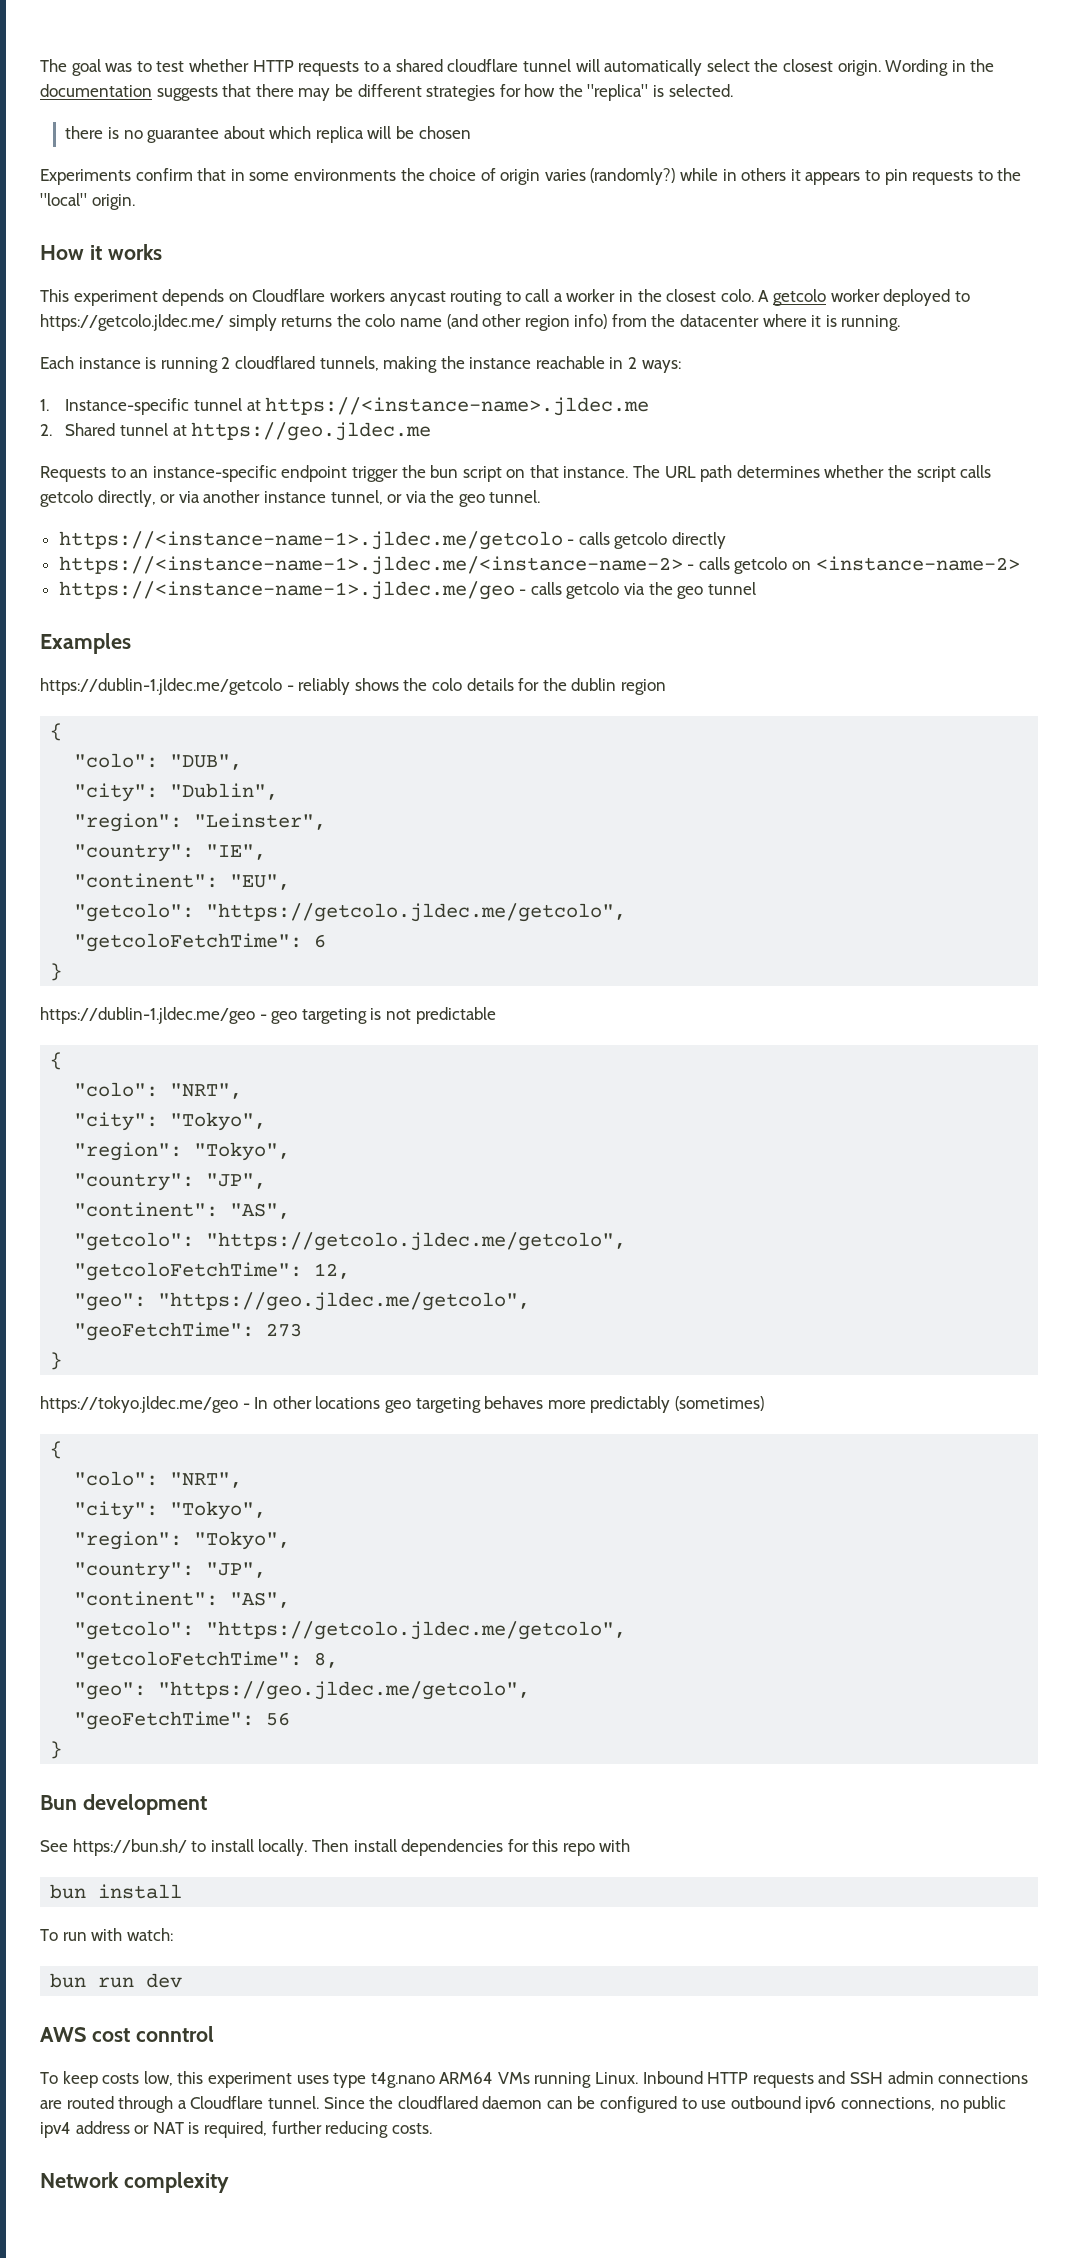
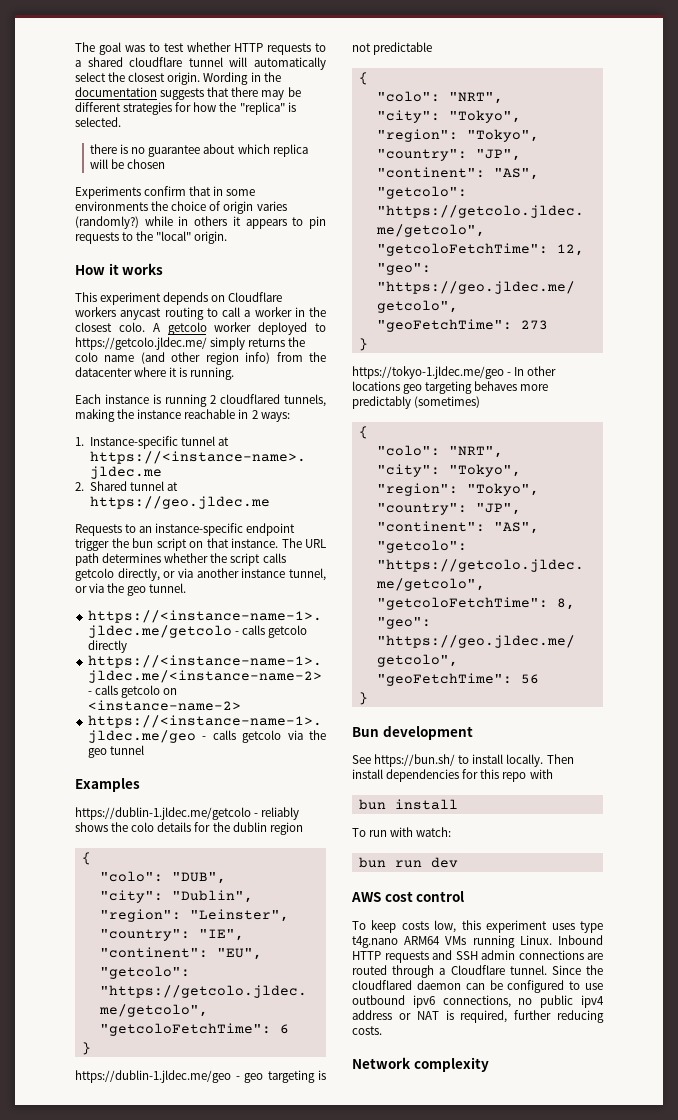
- https://tokyo.jldec.me/geo - In other locations geo targeting behaves more predictably (sometimes)
+ https://tokyo-1.jldec.me/geo - In other locations geo targeting behaves more predictably (sometimes)
- AWS cost conntrol
+ AWS cost control

